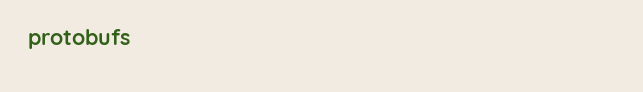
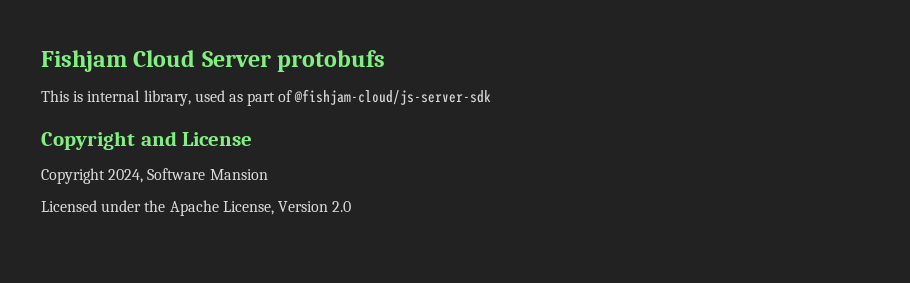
- protobufs
+ Fishjam Cloud Server protobufs
+ This is internal library, used as part of @fishjam-cloud/js-server-sdk
+ Copyright and License
+ Copyright 2024, Software Mansion
+ Licensed under the Apache License, Version 2.0

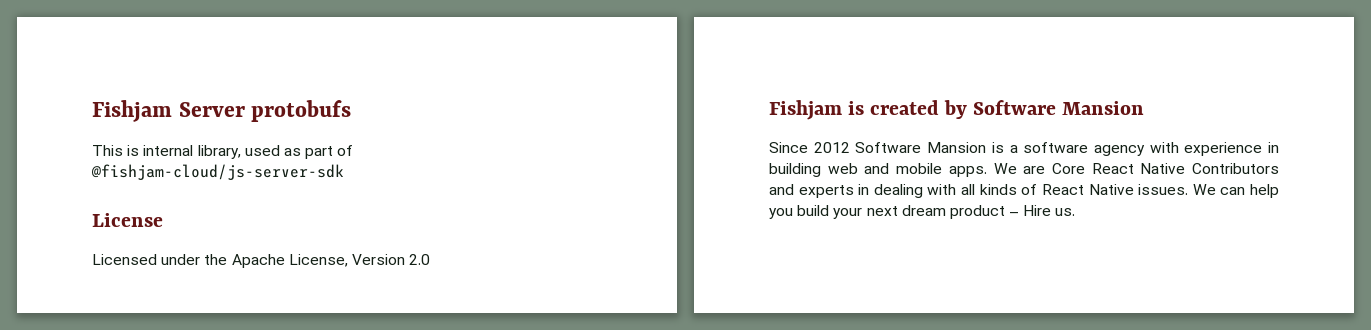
- Fishjam Cloud Server protobufs
+ Fishjam Server protobufs
- Copyright and License
+ License
- Copyright 2024, Software Mansion
+ Fishjam is created by Software Mansion
+ Since 2012 Software Mansion is a software agency with experience in building web and mobile apps. We are Core React Native Contributors and experts in dealing with all kinds of React Native issues. We can help you build your next dream product – Hire us.

